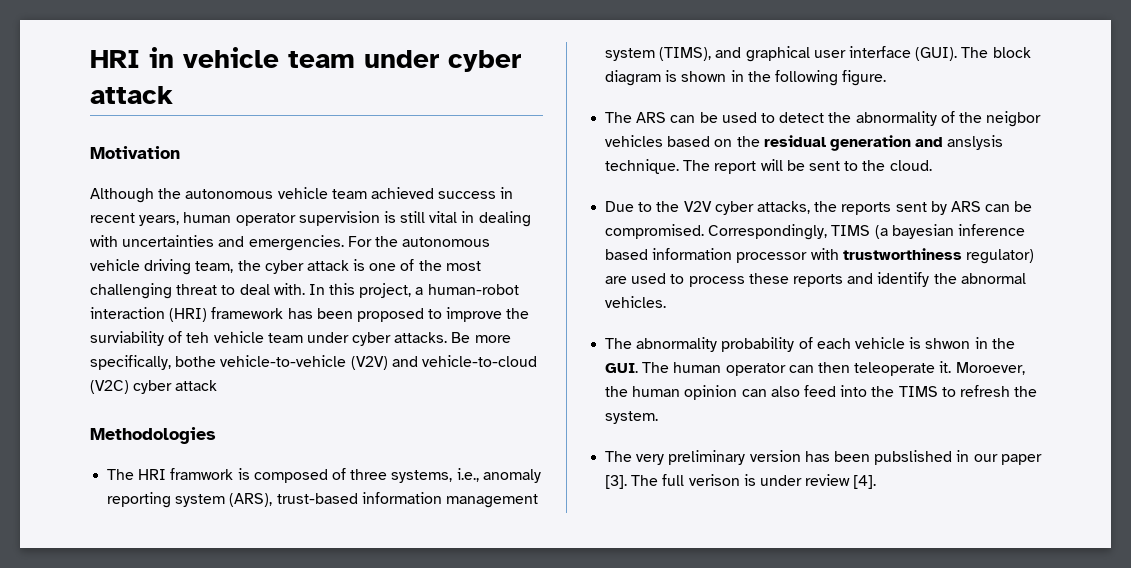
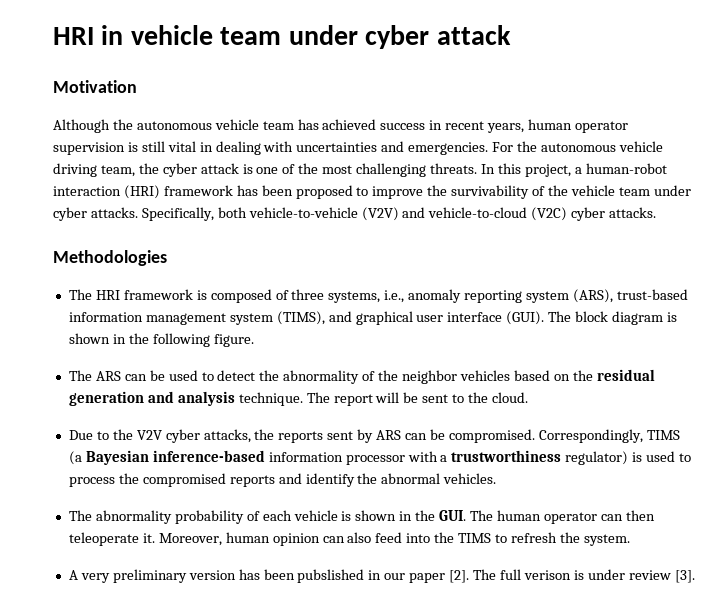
- Although the autonomous vehicle team achieved success in recent years, human operator supervision is still vital in dealing with uncertainties and emergencies.
+ Although the autonomous vehicle team has achieved success in recent years, human operator supervision is still vital in dealing with uncertainties and emergencies.
- For the autonomous vehicle driving team, the cyber attack is one of the most challenging threat to deal with.
+ For the autonomous vehicle driving team, the cyber attack is one of the most challenging threats.
- In this project, a human-robot interaction (HRI) framework has been proposed to improve the surviability of teh vehicle team under cyber attacks.
+ In this project, a human-robot interaction (HRI) framework has been proposed to improve the survivability of the vehicle team under cyber attacks.
- Be more specifically, bothe vehicle-to-vehicle (V2V) and vehicle-to-cloud (V2C) cyber attack
+ Specifically, both vehicle-to-vehicle (V2V) and vehicle-to-cloud (V2C) cyber attacks.
- The HRI framwork is composed of three systems, i.e., anomaly reporting system (ARS), trust-based information management system (TIMS), and graphical user interface (GUI).
+ The HRI framework is composed of three systems, i.e., anomaly reporting system (ARS), trust-based information management system (TIMS), and graphical user interface (GUI).
- The ARS can be used to detect the abnormality of the neigbor vehicles based on the residual generation and anslysis technique.
+ The ARS can be used to detect the abnormality of the neighbor vehicles based on the residual generation and analysis technique.
- Correspondingly, TIMS (a bayesian inference based information processor with trustworthiness regulator) are used to process these reports and identify the abnormal vehicles.
+ Correspondingly, TIMS (a Bayesian inference-based information processor with a trustworthiness regulator) is used to process the compromised reports and identify the abnormal vehicles.
- The abnormality probability of each vehicle is shwon in the GUI. The human operator can then teleoperate it.
+ The abnormality probability of each vehicle is shown in the GUI. The human operator can then teleoperate it.
- Moroever, the human opinion can also feed into the TIMS to refresh the system.
+ Moreover, human opinion can also feed into the TIMS to refresh the system.
- The very preliminary version has been pubslished in our paper [3].
+ A very preliminary version has been pubslished in our paper [2].
- The full verison is under review [4].
+ The full verison is under review [3].

